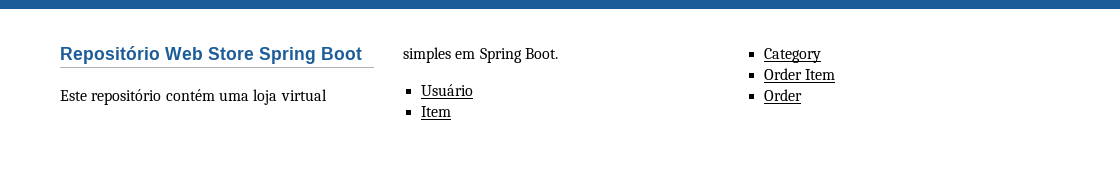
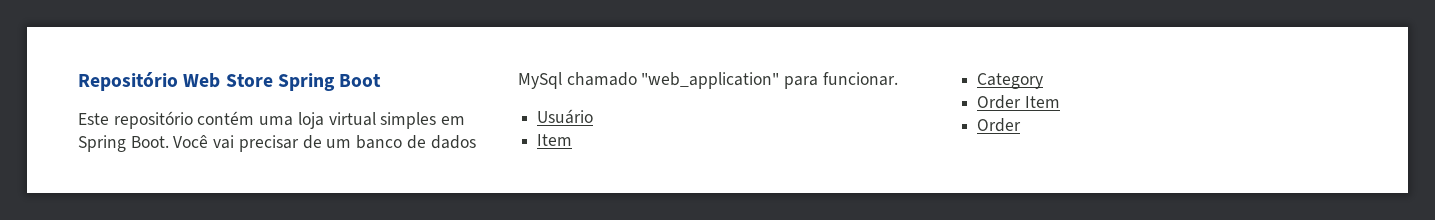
+ Você vai precisar de um banco de dados MySql chamado "web_application" para funcionar.

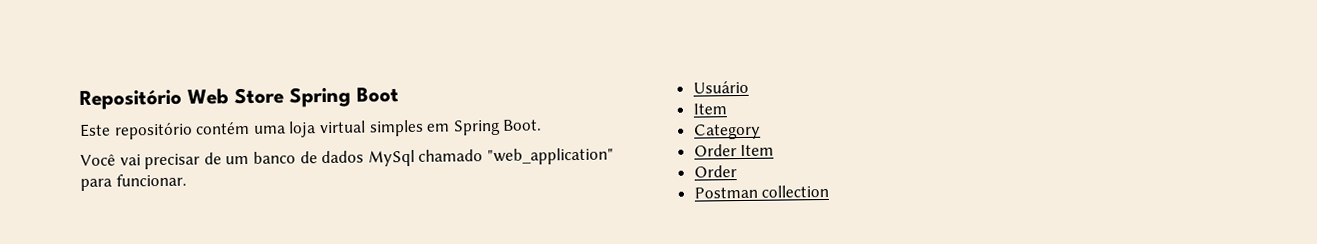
- Este repositório contém uma loja virtual simples em Spring Boot. Você vai precisar de um banco de dados MySql chamado "web_application" para funcionar.
+ Este repositório contém uma loja virtual simples em Spring Boot.
+ Você vai precisar de um banco de dados MySql chamado "web_application" para funcionar.
+ Postman collection

